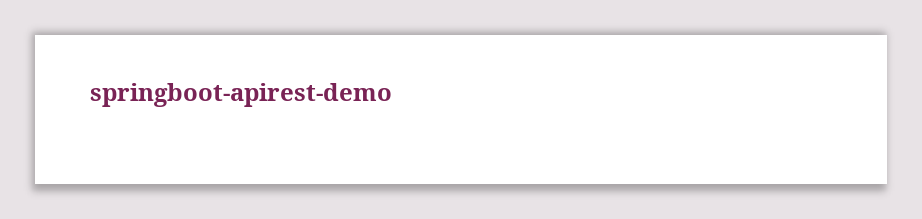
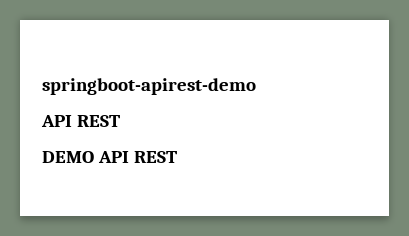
  springboot-apirest-demo
+ API REST
+ DEMO API REST

